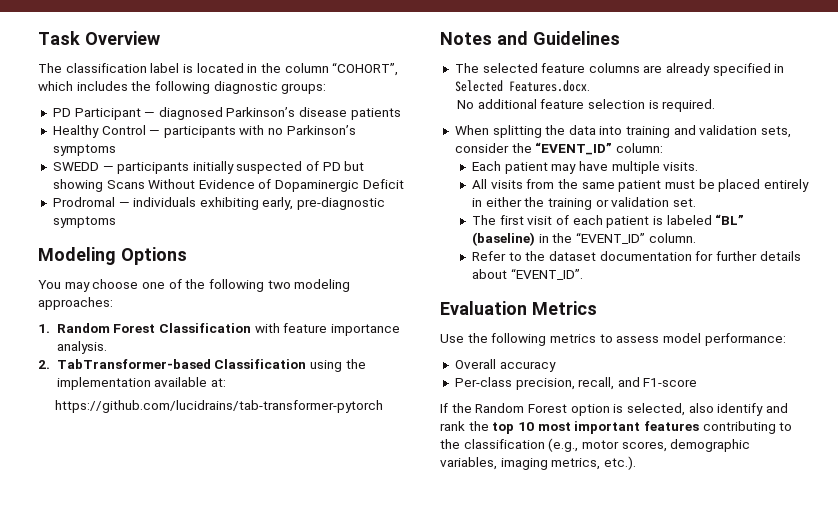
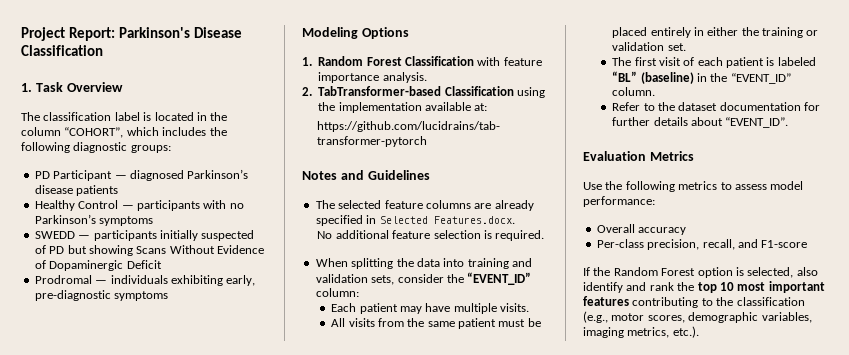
- Task Overview
+ Project Report: Parkinson's Disease Classification
+ 1. Task Overview
- You may choose one of the following two modeling approaches:

